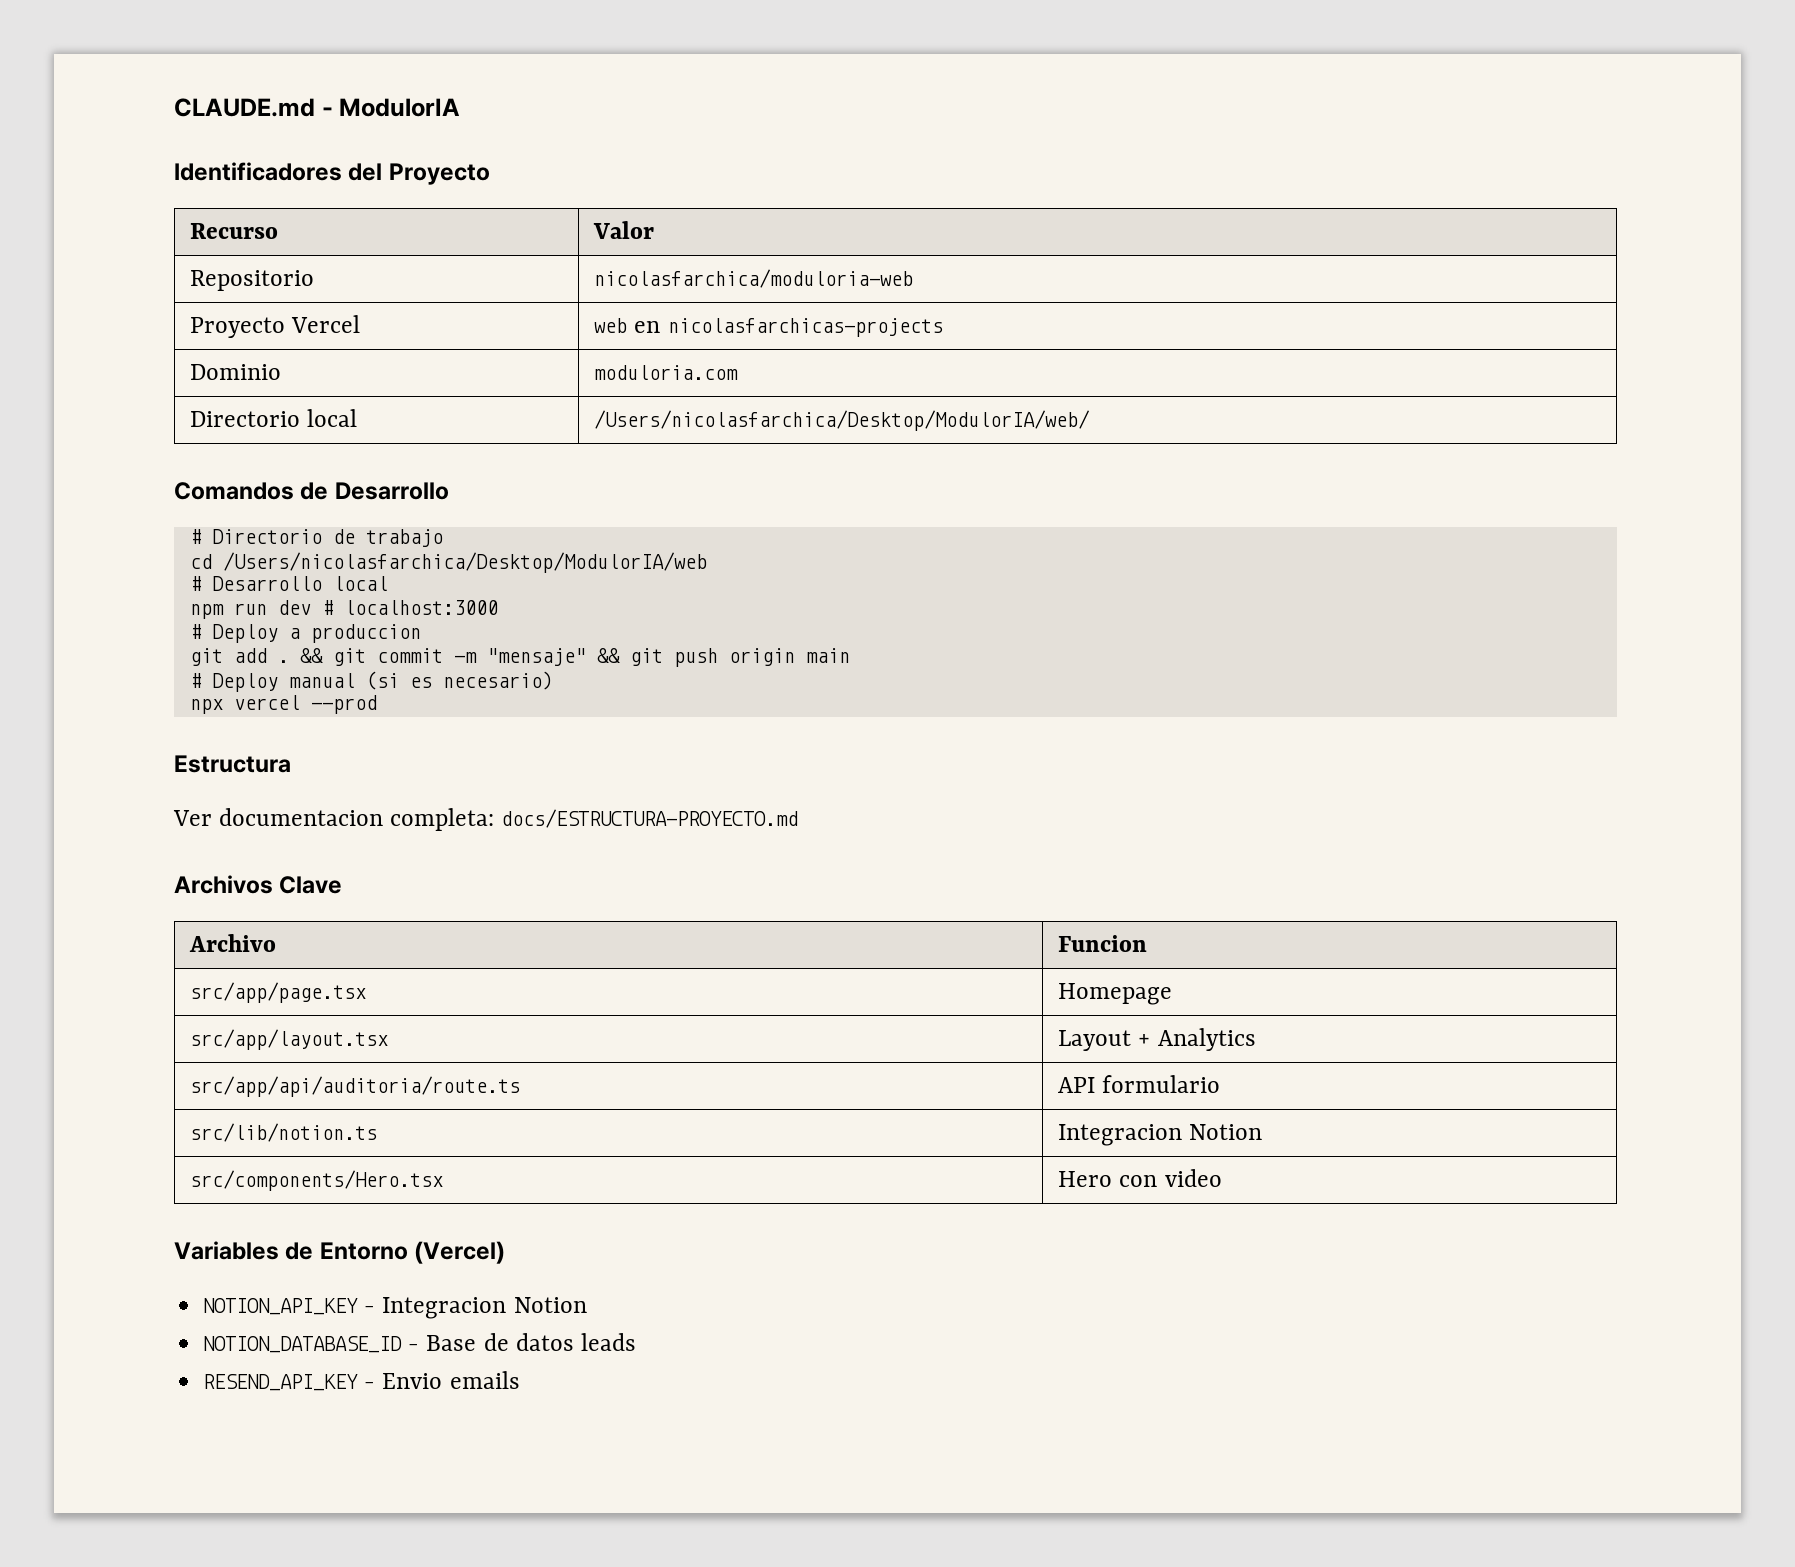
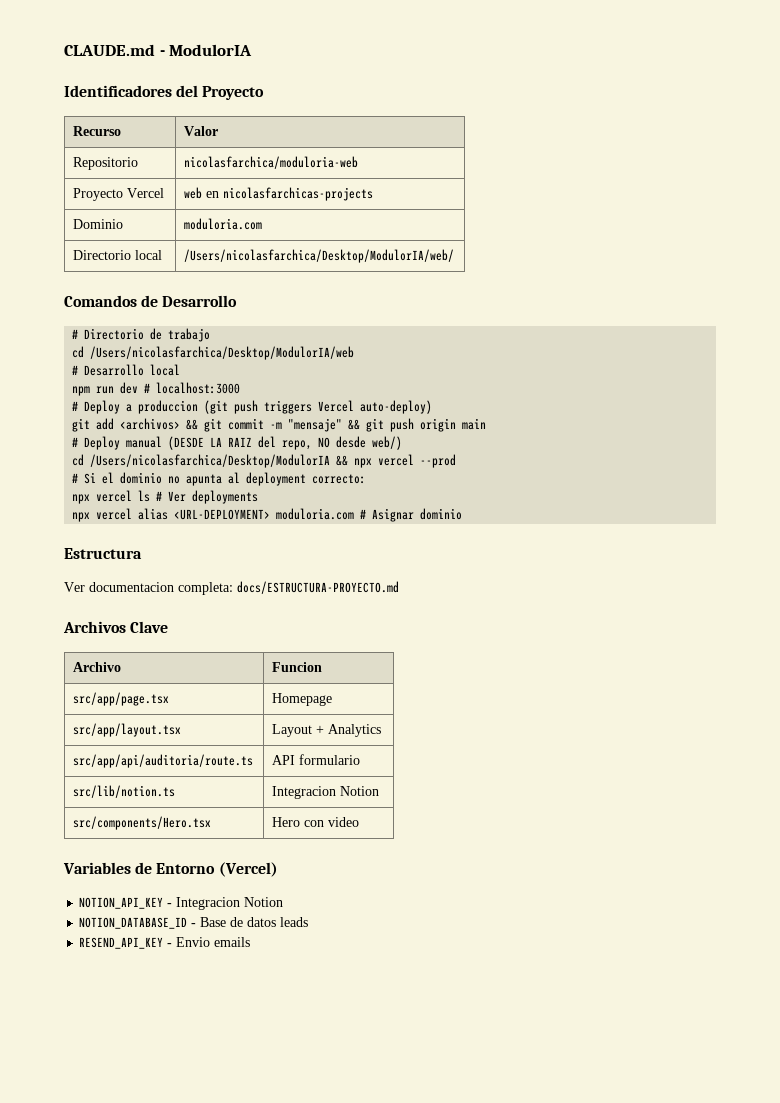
- # Deploy a produccion
+ # Deploy a produccion (git push triggers Vercel auto-deploy)
- git add . && git commit -m "mensaje" && git push origin main
+ git add <archivos> && git commit -m "mensaje" && git push origin main
- # Deploy manual (si es necesario)
- npx vercel --prod
+ # Deploy manual (DESDE LA RAIZ del repo, NO desde web/)
+ cd /Users/nicolasfarchica/Desktop/ModulorIA && npx vercel --prod
+ # Si el dominio no apunta al deployment correcto:
+ npx vercel ls # Ver deployments
+ npx vercel alias <URL-DEPLOYMENT> moduloria.com # Asignar dominio

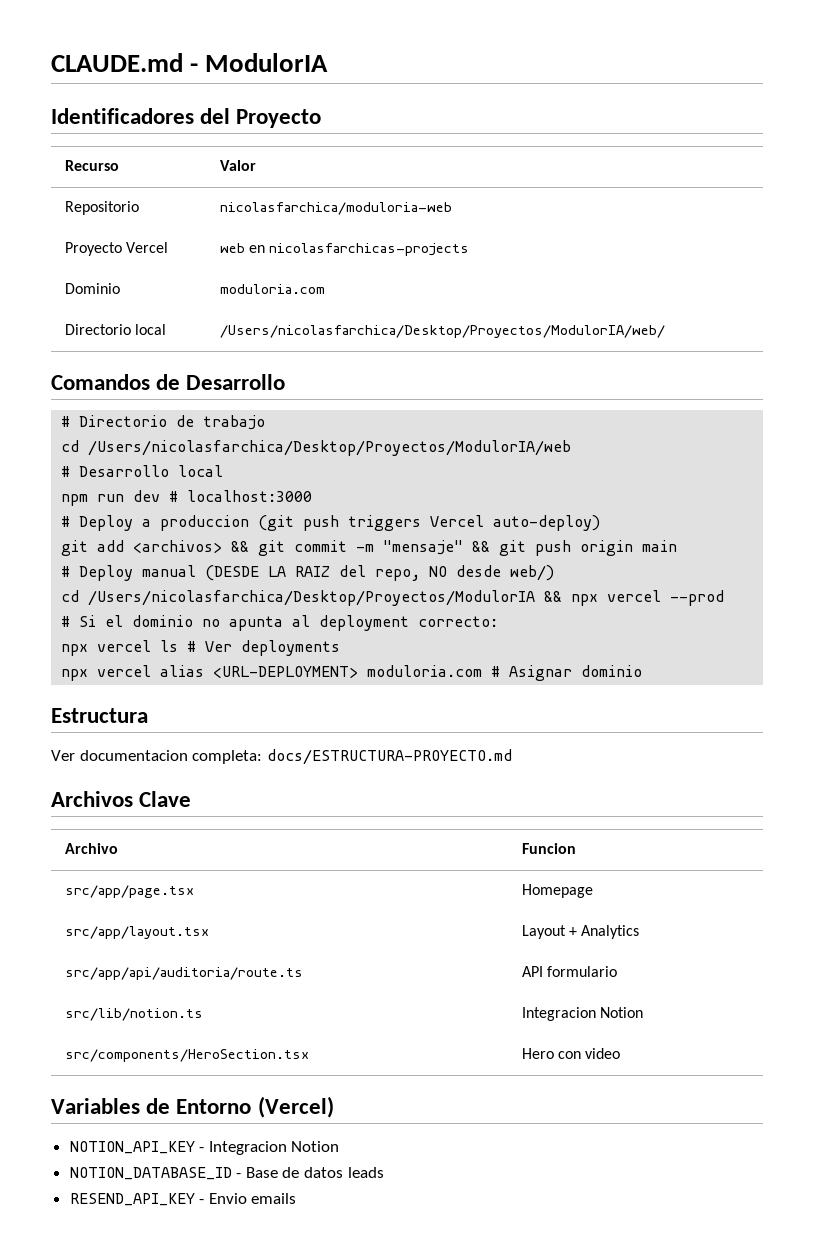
- Directorio local | /Users/nicolasfarchica/Desktop/ModulorIA/web/
+ Directorio local | /Users/nicolasfarchica/Desktop/Proyectos/ModulorIA/web/
- cd /Users/nicolasfarchica/Desktop/ModulorIA/web
+ cd /Users/nicolasfarchica/Desktop/Proyectos/ModulorIA/web
- cd /Users/nicolasfarchica/Desktop/ModulorIA && npx vercel --prod
+ cd /Users/nicolasfarchica/Desktop/Proyectos/ModulorIA && npx vercel --prod
- src/components/Hero.tsx | Hero con video
+ src/components/HeroSection.tsx | Hero con video

